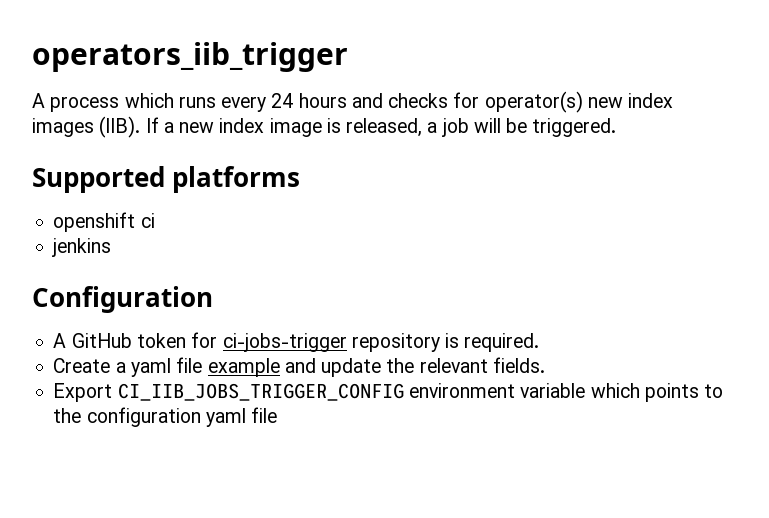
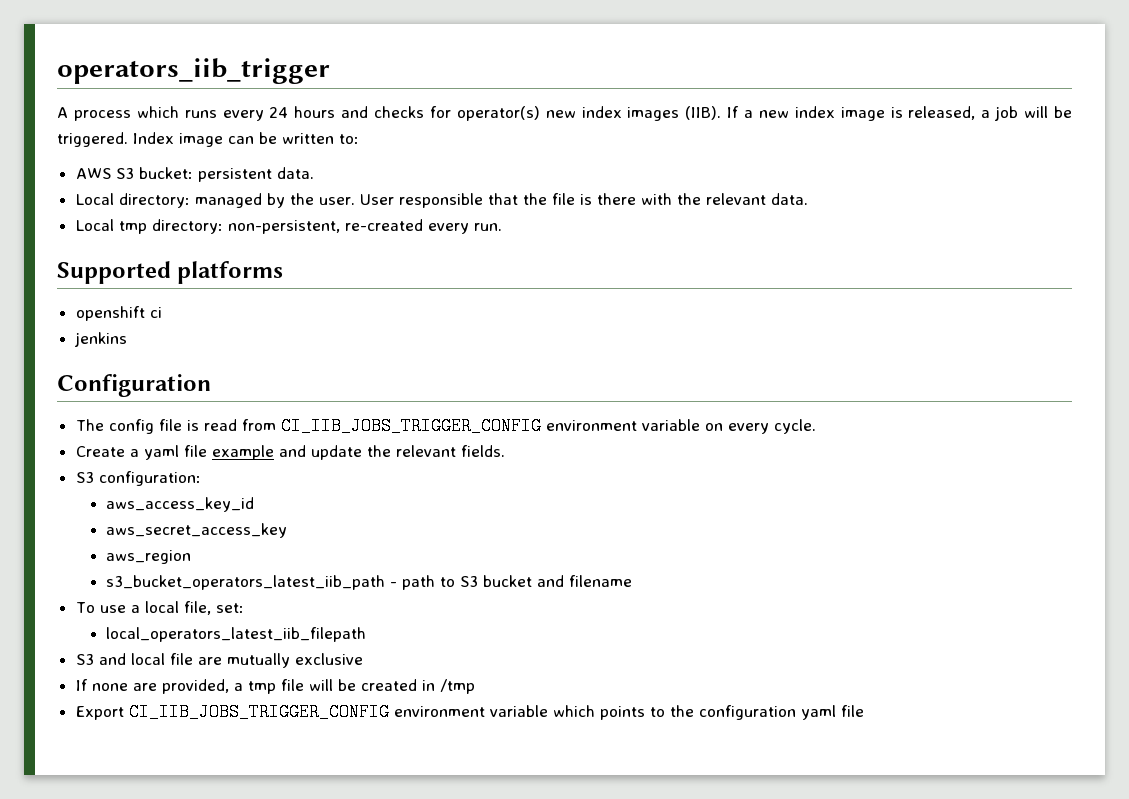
+ Index image can be written to:
+ AWS S3 bucket: persistent data.
+ Local directory: managed by the user. User responsible that the file is there with the relevant data.
+ Local tmp directory: non-persistent, re-created every run.
- A GitHub token for ci-jobs-trigger repository is required.
+ The config file is read from CI_IIB_JOBS_TRIGGER_CONFIG environment variable on every cycle.
+ S3 configuration:
+ aws_access_key_id
+ aws_secret_access_key
+ aws_region
+ s3_bucket_operators_latest_iib_path - path to S3 bucket and filename
+ To use a local file, set:
+ local_operators_latest_iib_filepath
+ S3 and local file are mutually exclusive
+ If none are provided, a tmp file will be created in /tmp

